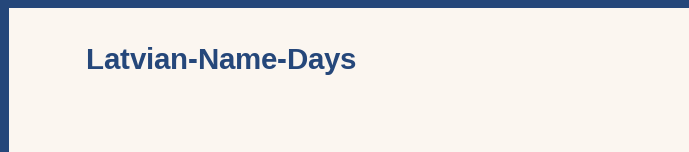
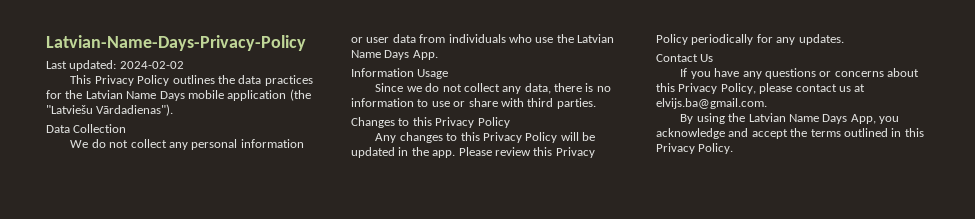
- Latvian-Name-Days
+ Latvian-Name-Days-Privacy-Policy
+ Last updated: 2024-02-02
+ This Privacy Policy outlines the data practices for the Latvian Name Days mobile application (the "Latviešu Vārdadienas").
+ Data Collection
+ We do not collect any personal information or user data from individuals who use the Latvian Name Days App.
+ Information Usage
+ Since we do not collect any data, there is no information to use or share with third parties.
+ Changes to this Privacy Policy
+ Any changes to this Privacy Policy will be updated in the app. Please review this Privacy Policy periodically for any updates.
+ Contact Us
+ If you have any questions or concerns about this Privacy Policy, please contact us at elvijs.ba@gmail.com.
+ By using the Latvian Name Days App, you acknowledge and accept the terms outlined in this Privacy Policy.

